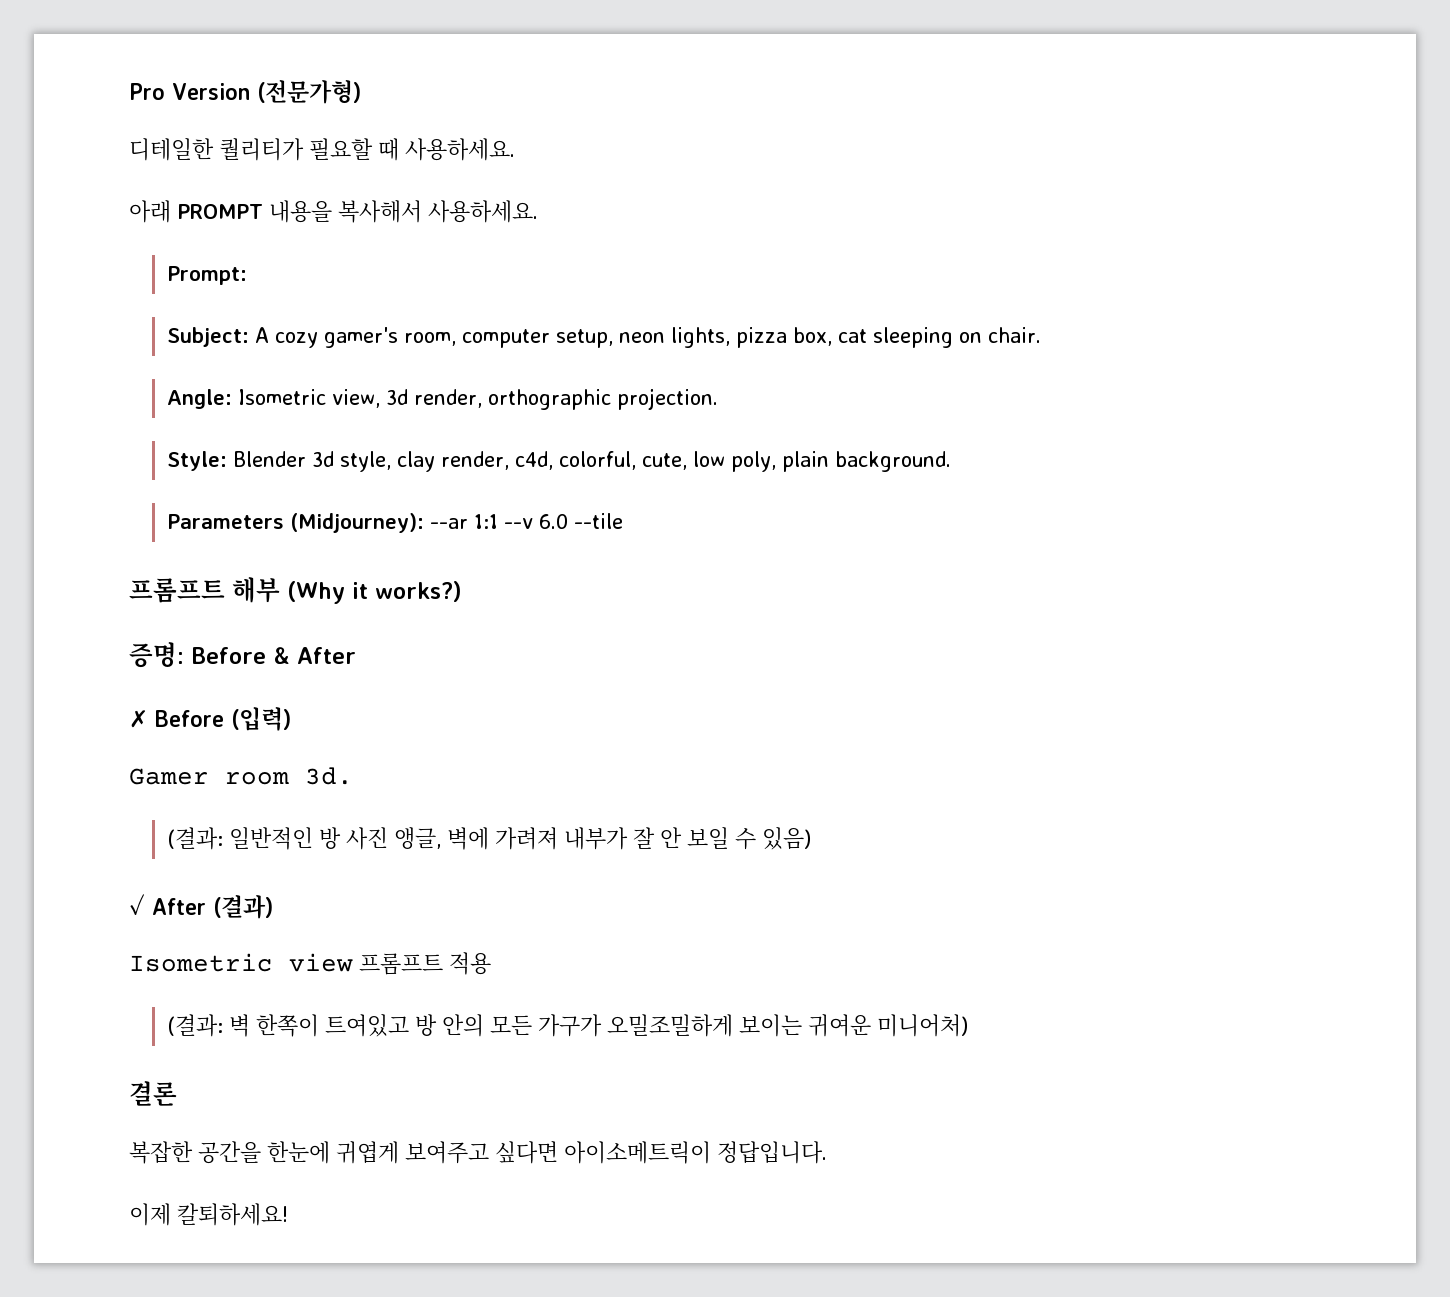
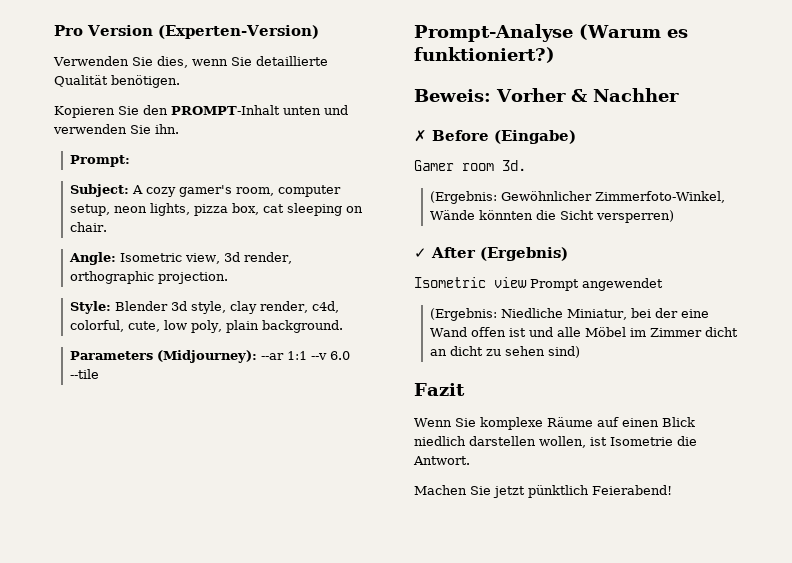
- Pro Version (전문가형)
- 디테일한 퀄리티가 필요할 때 사용하세요.
- 아래 PROMPT 내용을 복사해서 사용하세요.
+ Pro Version (Experten-Version)
+ Verwenden Sie dies, wenn Sie detaillierte Qualität benötigen.
+ Kopieren Sie den PROMPT-Inhalt unten und verwenden Sie ihn.
- 프롬프트 해부 (Why it works?)
- 증명: Before & After
+ Prompt-Analyse (Warum es funktioniert?)
+ Beweis: Vorher & Nachher
- ✗ Before (입력)
+ ✗ Before (Eingabe)
- (결과: 일반적인 방 사진 앵글, 벽에 가려져 내부가 잘 안 보일 수 있음)
+ (Ergebnis: Gewöhnlicher Zimmerfoto-Winkel, Wände könnten die Sicht versperren)
- ✓ After (결과)
+ ✓ After (Ergebnis)
- Isometric view 프롬프트 적용
- (결과: 벽 한쪽이 트여있고 방 안의 모든 가구가 오밀조밀하게 보이는 귀여운 미니어처)
- 결론
- 복잡한 공간을 한눈에 귀엽게 보여주고 싶다면 아이소메트릭이 정답입니다.
- 이제 칼퇴하세요!
+ Isometric view Prompt angewendet
+ (Ergebnis: Niedliche Miniatur, bei der eine Wand offen ist und alle Möbel im Zimmer dicht an dicht zu sehen sind)
+ Fazit
+ Wenn Sie komplexe Räume auf einen Blick niedlich darstellen wollen, ist Isometrie die Antwort.
+ Machen Sie jetzt pünktlich Feierabend!

